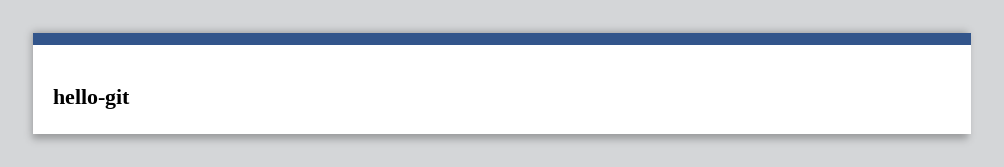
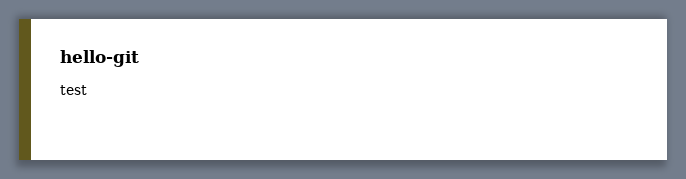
+ test

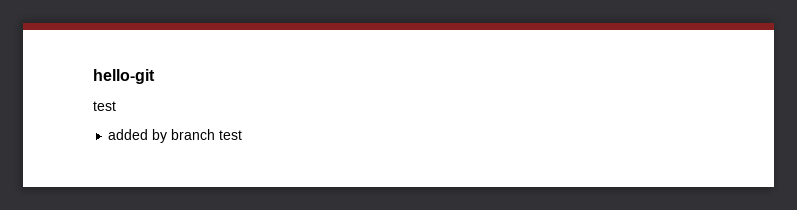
+ added by branch test

